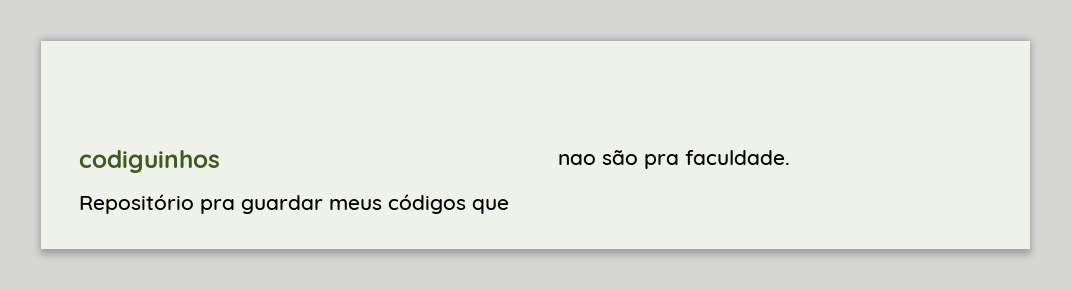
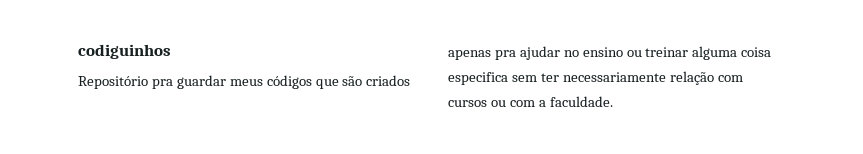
- Repositório pra guardar meus códigos que nao são pra faculdade.
+ Repositório pra guardar meus códigos que são criados apenas pra ajudar no ensino ou treinar alguma coisa especifica sem ter necessariamente relação com cursos ou com a faculdade.

